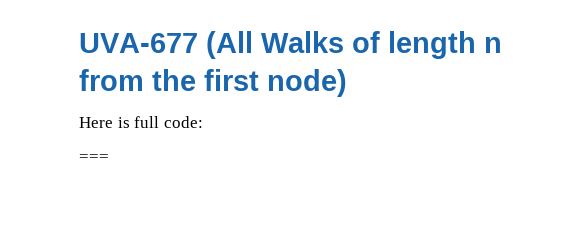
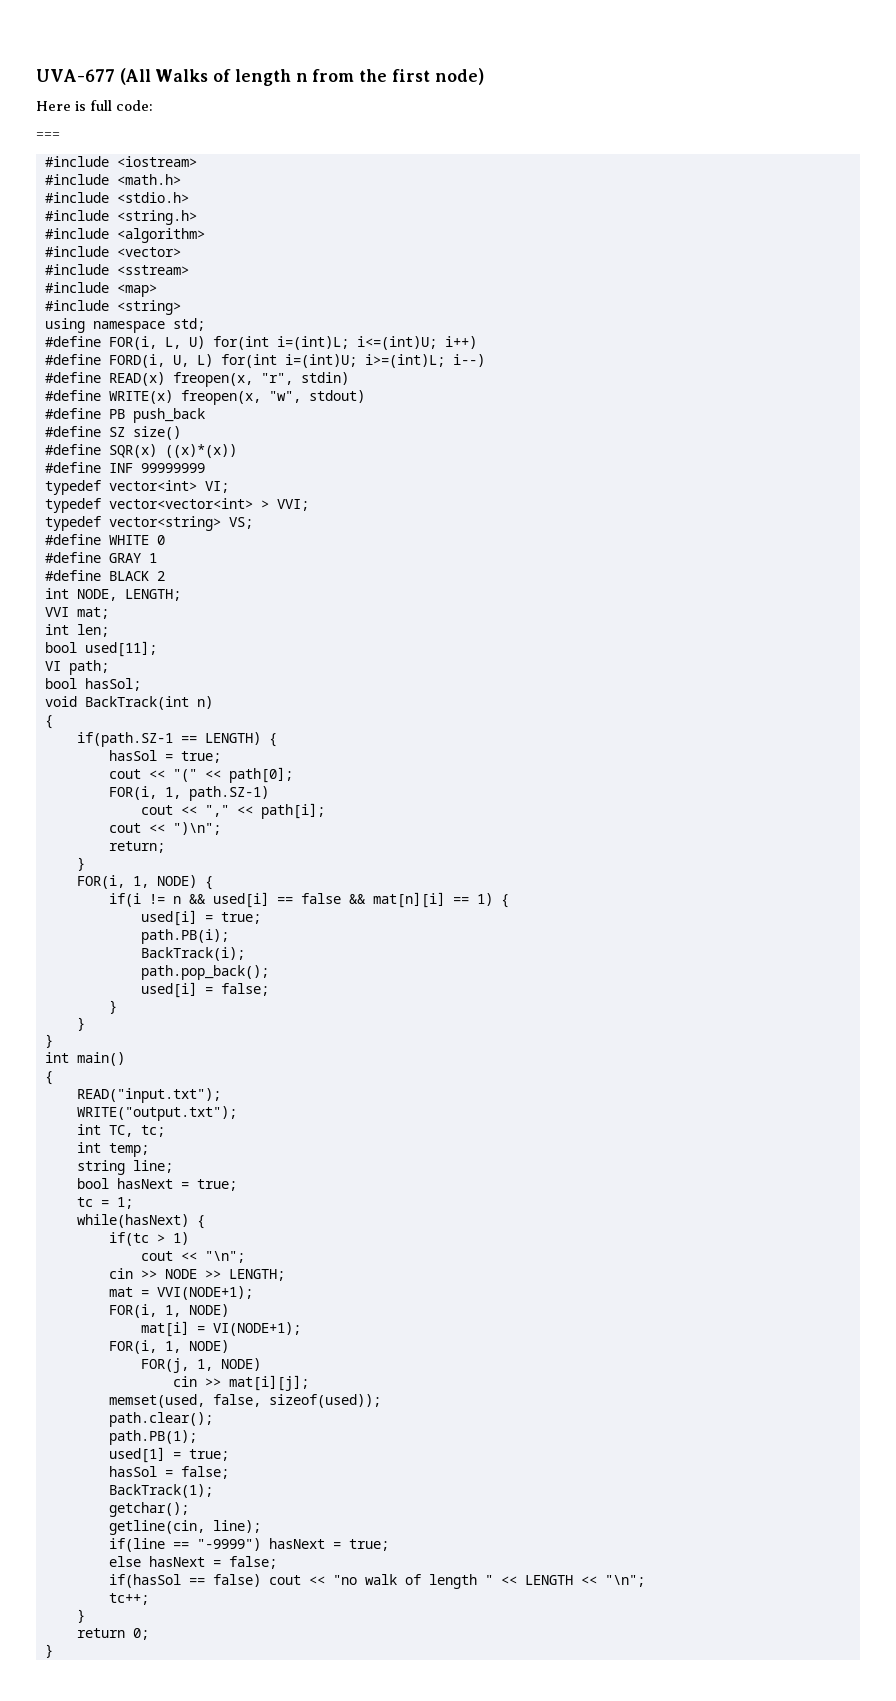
+ #include <iostream>
+ #include <math.h>
+ #include <stdio.h>
+ #include <string.h>
+ #include <algorithm>
+ #include <vector>
+ #include <sstream>
+ #include <map>
+ #include <string>
+ using namespace std;
+ #define FOR(i, L, U) for(int i=(int)L; i<=(int)U; i++)
+ #define FORD(i, U, L) for(int i=(int)U; i>=(int)L; i--)
+ #define READ(x) freopen(x, "r", stdin)
+ #define WRITE(x) freopen(x, "w", stdout)
+ #define PB push_back
+ #define SZ size()
+ #define SQR(x) ((x)*(x))
+ #define INF 99999999
+ typedef vector<int> VI;
+ typedef vector<vector<int> > VVI;
+ typedef vector<string> VS;
+ #define WHITE 0
+ #define GRAY 1
+ #define BLACK 2
+ int NODE, LENGTH;
+ VVI mat;
+ int len;
+ bool used[11];
+ VI path;
+ bool hasSol;
+ void BackTrack(int n)
+ {
+ if(path.SZ-1 == LENGTH) {
+ hasSol = true;
+ cout << "(" << path[0];
+ FOR(i, 1, path.SZ-1)
+ cout << "," << path[i];
+ cout << ")\n";
+ return;
+ }
+ FOR(i, 1, NODE) {
+ if(i != n && used[i] == false && mat[n][i] == 1) {
+ used[i] = true;
+ path.PB(i);
+ BackTrack(i);
+ path.pop_back();
+ used[i] = false;
+ }
+ }
+ }
+ int main()
+ {
+ READ("input.txt");
+ WRITE("output.txt");
+ int TC, tc;
+ int temp;
+ string line;
+ bool hasNext = true;
+ tc = 1;
+ while(hasNext) {
+ if(tc > 1)
+ cout << "\n";
+ cin >> NODE >> LENGTH;
+ mat = VVI(NODE+1);
+ FOR(i, 1, NODE)
+ mat[i] = VI(NODE+1);
+ FOR(i, 1, NODE)
+ FOR(j, 1, NODE)
+ cin >> mat[i][j];
+ memset(used, false, sizeof(used));
+ path.clear();
+ path.PB(1);
+ used[1] = true;
+ hasSol = false;
+ BackTrack(1);
+ getchar();
+ getline(cin, line);
+ if(line == "-9999") hasNext = true;
+ else hasNext = false;
+ if(hasSol == false) cout << "no walk of length " << LENGTH << "\n";
+ tc++;
+ }
+ return 0;
+ }

